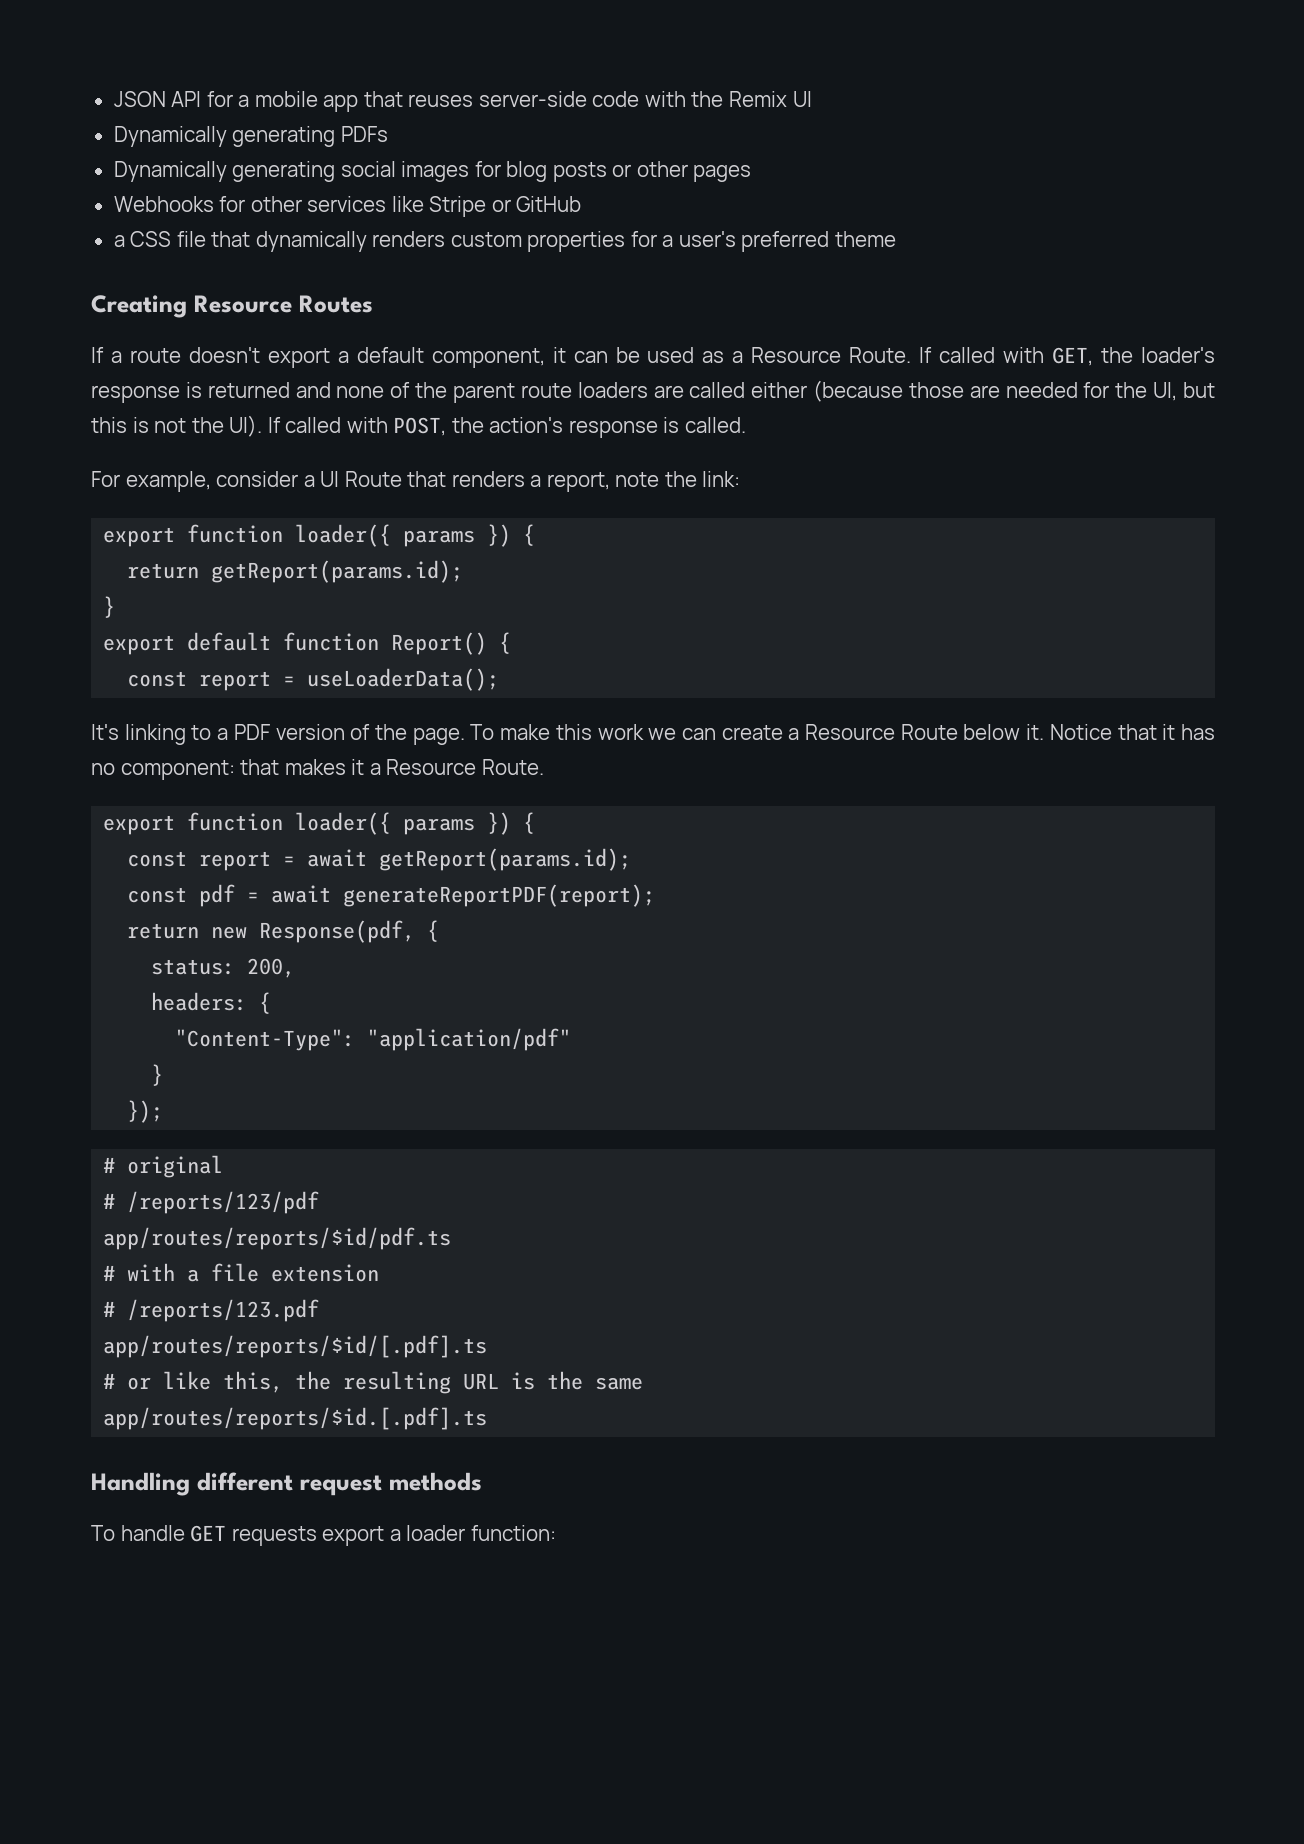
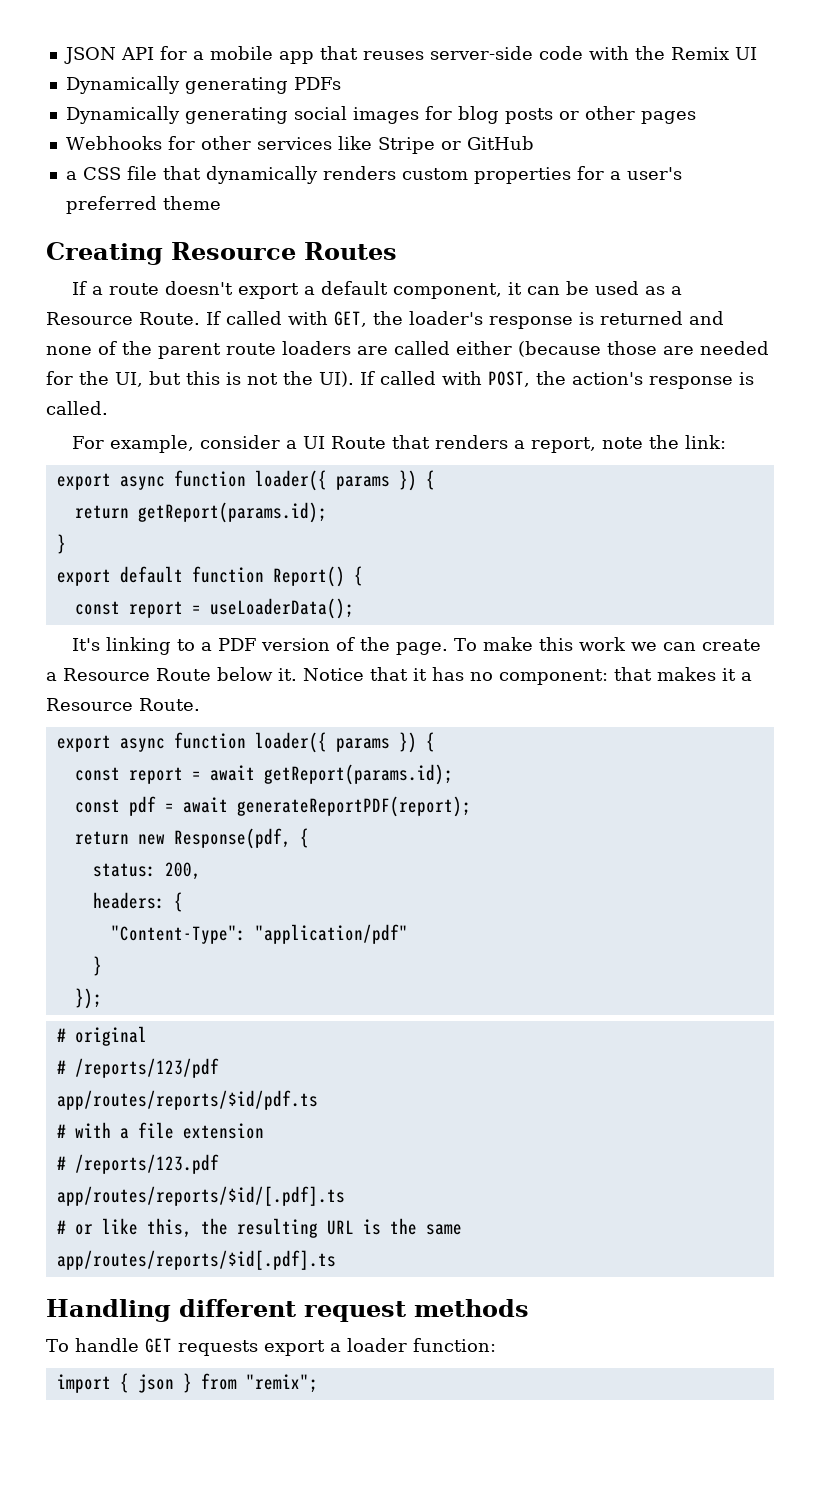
  For example, consider a UI Route that renders a report, note the link:
- export function loader({ params }) {
+ export async function loader({ params }) {
  Notice that it has no component: that makes it a Resource Route.
- export function loader({ params }) {
+ export async function loader({ params }) {
- app/routes/reports/$id.[.pdf].ts
+ app/routes/reports/$id[.pdf].ts
+ import { json } from "remix";

